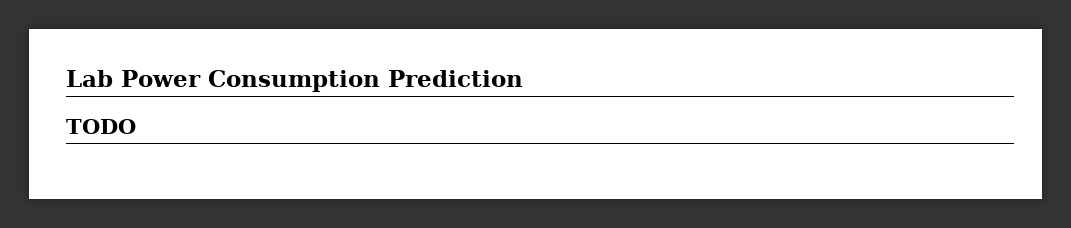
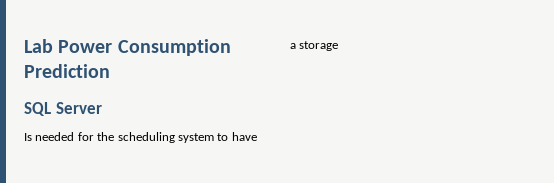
- TODO
+ SQL Server
+ Is needed for the scheduling system to have a storage

